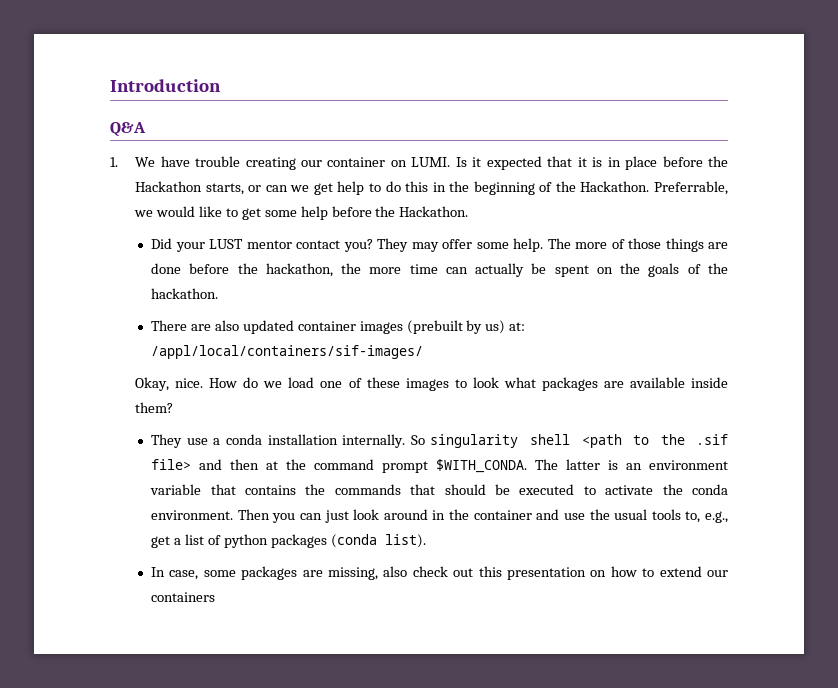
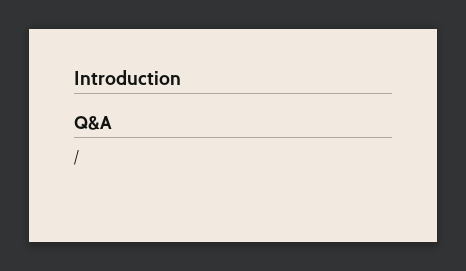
- 1. We have trouble creating our container on LUMI. Is it expected that it is in place before the Hackathon starts, or can we get help to do this in the beginning of the Hackathon. Preferrable, we would like to get some help before the Hackathon.
- Did your LUST mentor contact you? They may offer some help. The more of those things are done before the hackathon, the more time can actually be spent on the goals of the hackathon.
- There are also updated container images (prebuilt by us) at: /appl/local/containers/sif-images/
- Okay, nice. How do we load one of these images to look what packages are available inside them?
- They use a conda installation internally. So singularity shell <path to the .sif file> and then at the command prompt $WITH_CONDA. The latter is an environment variable that contains the commands that should be executed to activate the conda environment. Then you can just look around in the container and use the usual tools to, e.g., get a list of python packages (conda list).
- In case, some packages are missing, also check out this presentation on how to extend our containers
+ /

